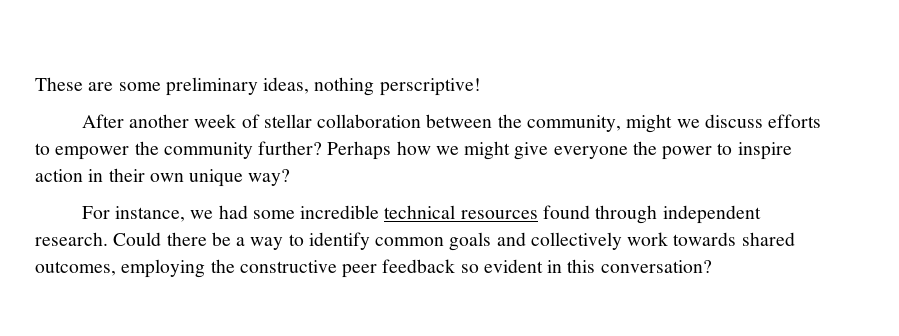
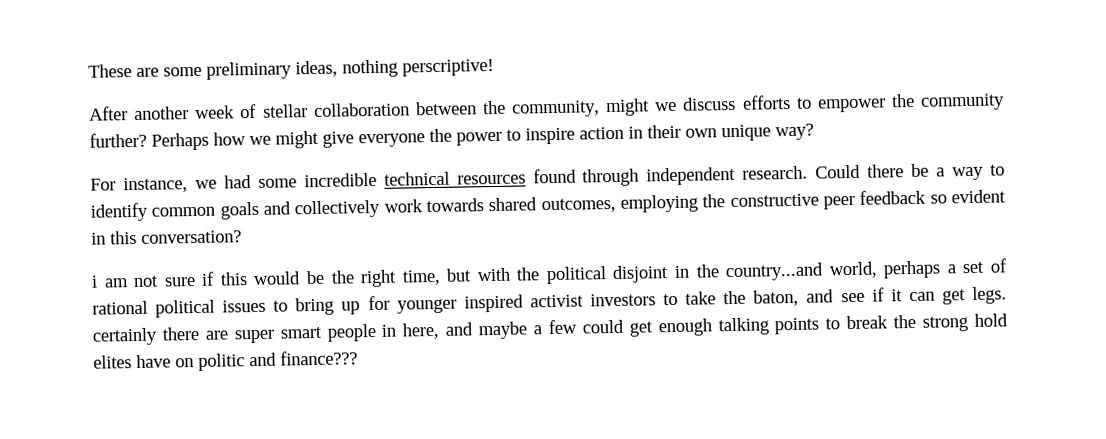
+ i am not sure if this would be the right time, but with the political disjoint in the country...and world, perhaps a set of rational political issues to bring up for younger inspired activist investors to take the baton, and see if it can get legs. certainly there are super smart people in here, and maybe a few could get enough talking points to break the strong hold elites have on politic and finance???

